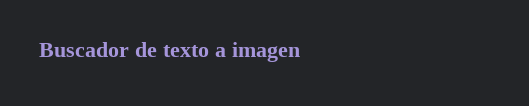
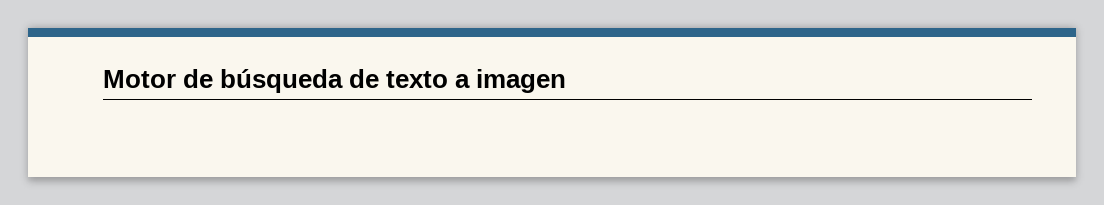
- Buscador de texto a imagen
+ Motor de búsqueda de texto a imagen

